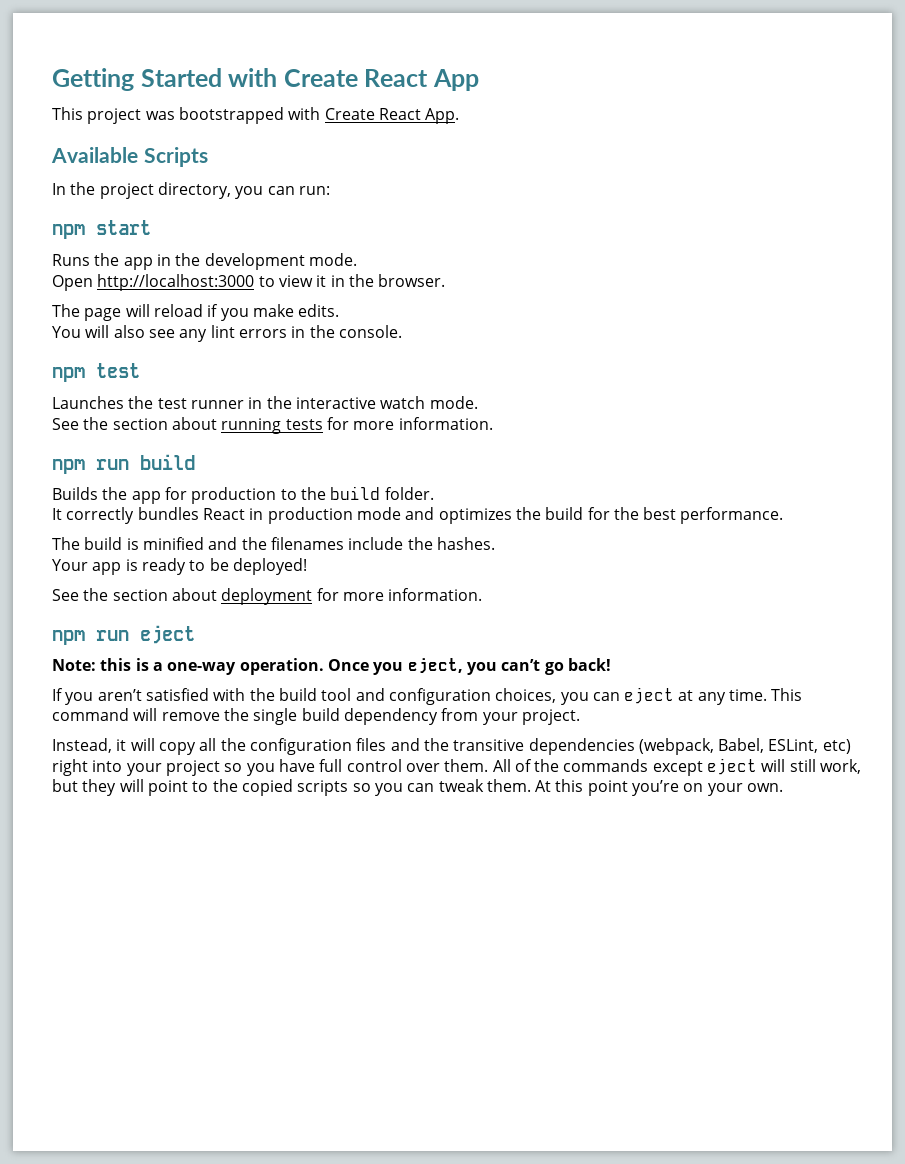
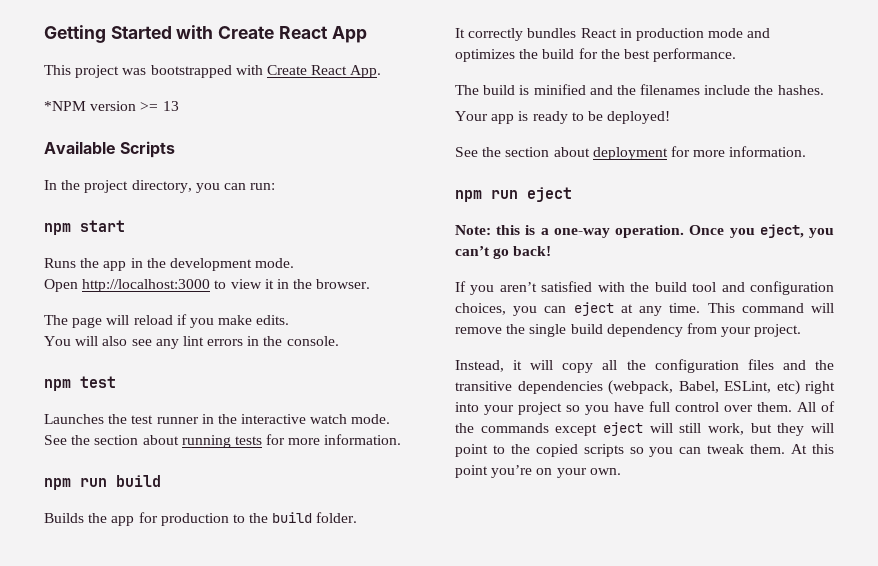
+ *NPM version >= 13

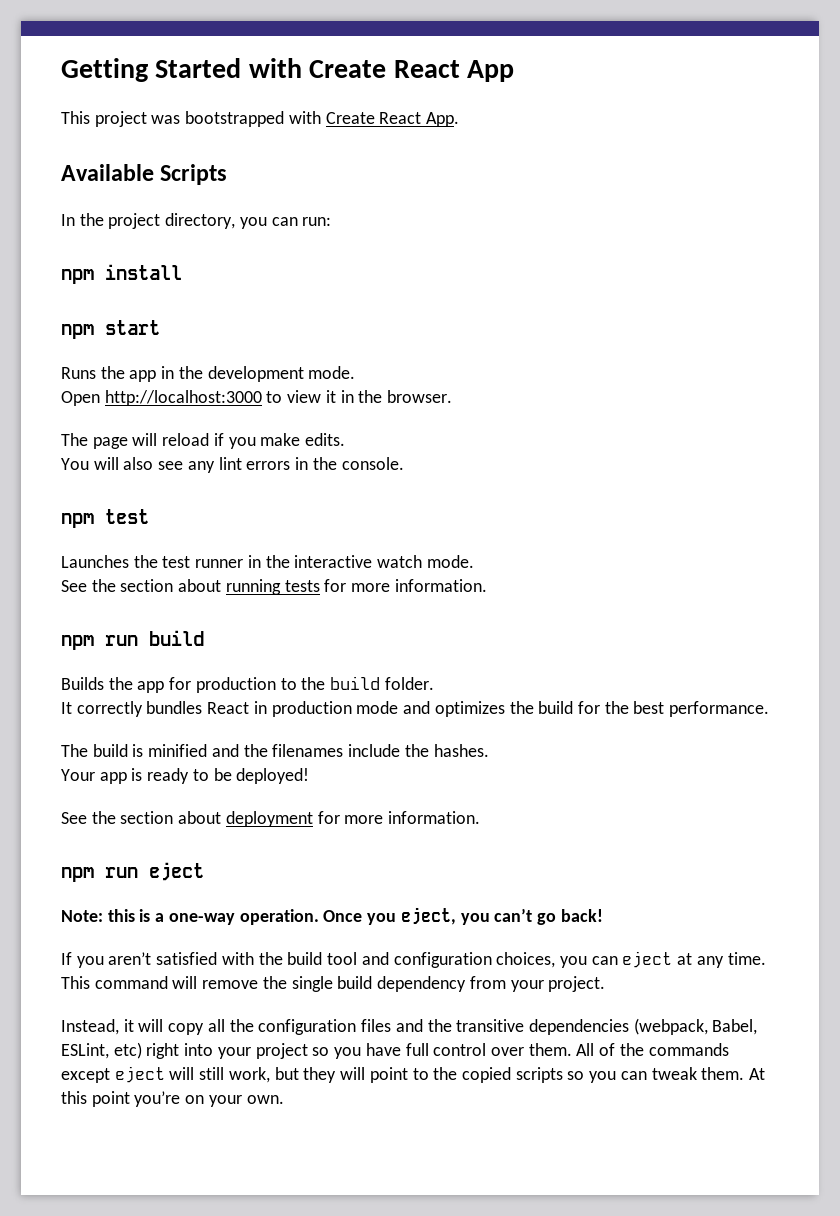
- *NPM version >= 13
+ npm install

